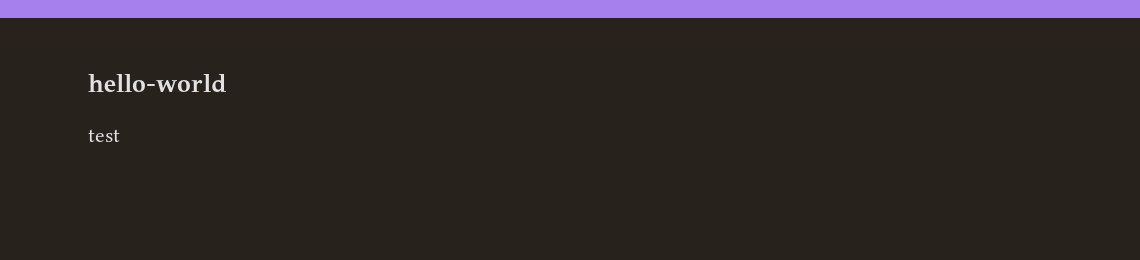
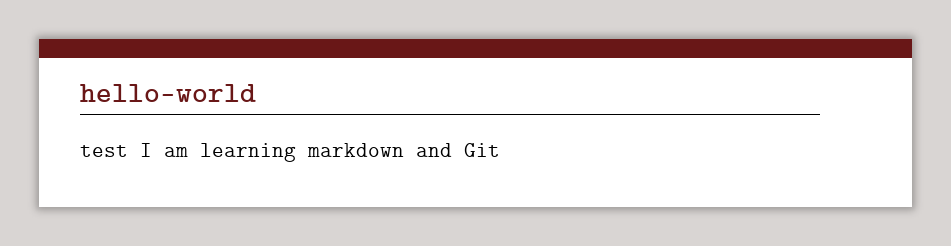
- test
+ test I am learning markdown and Git

